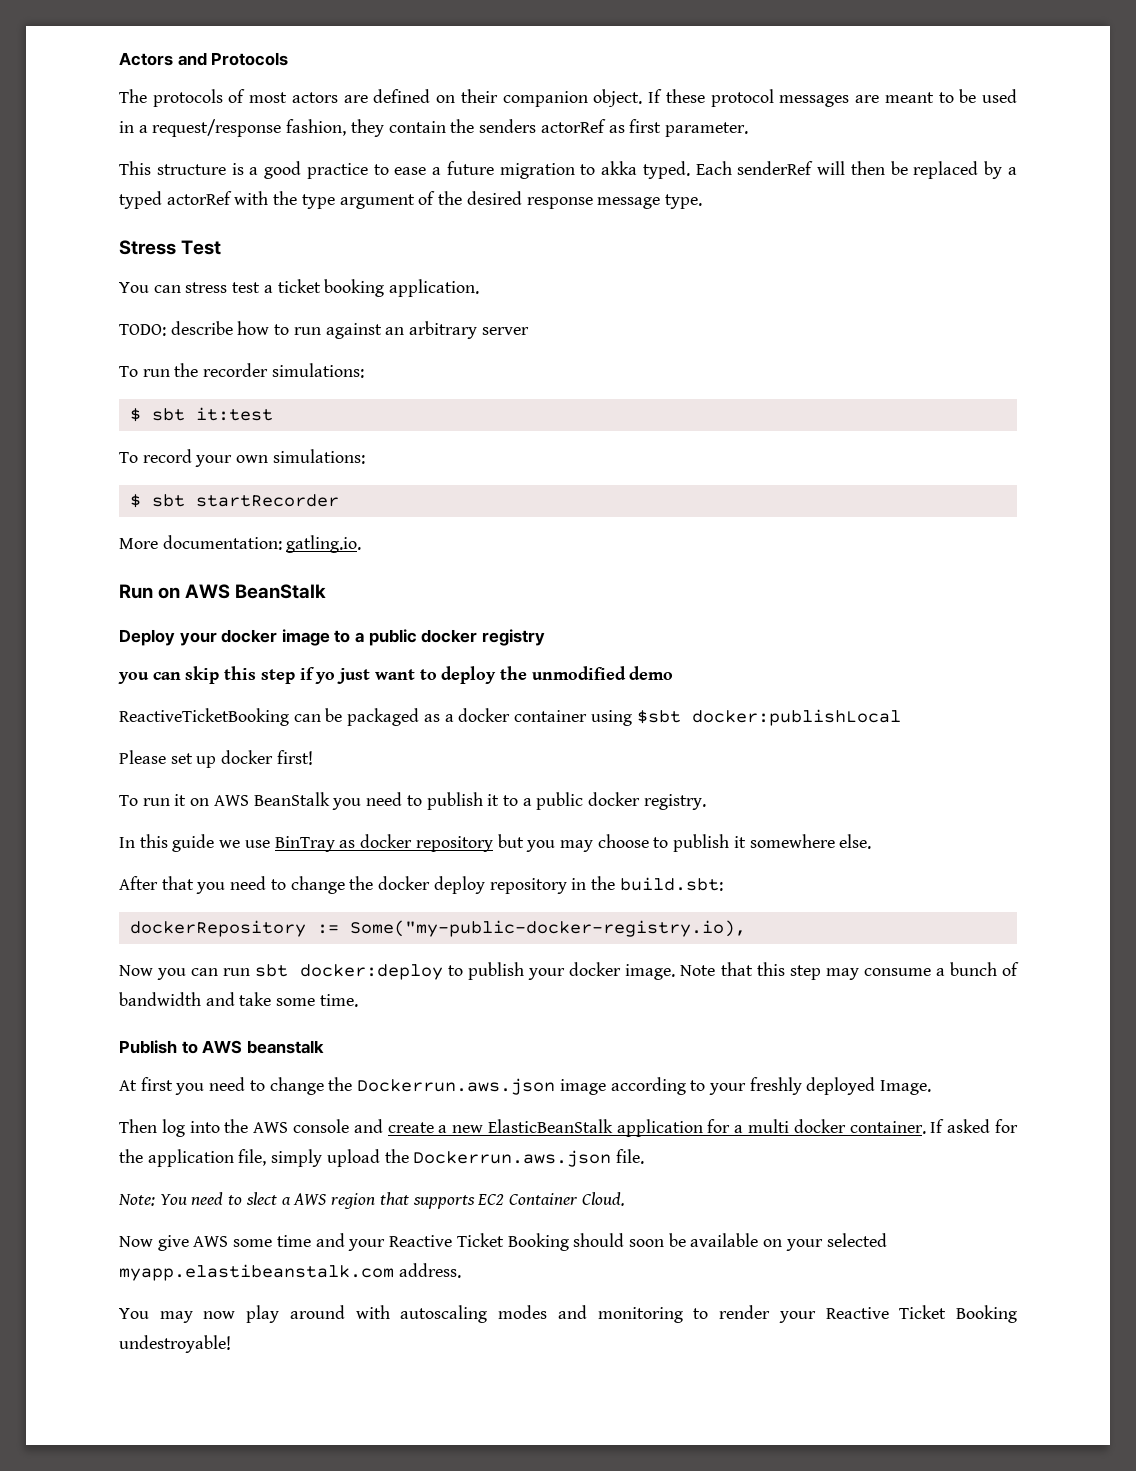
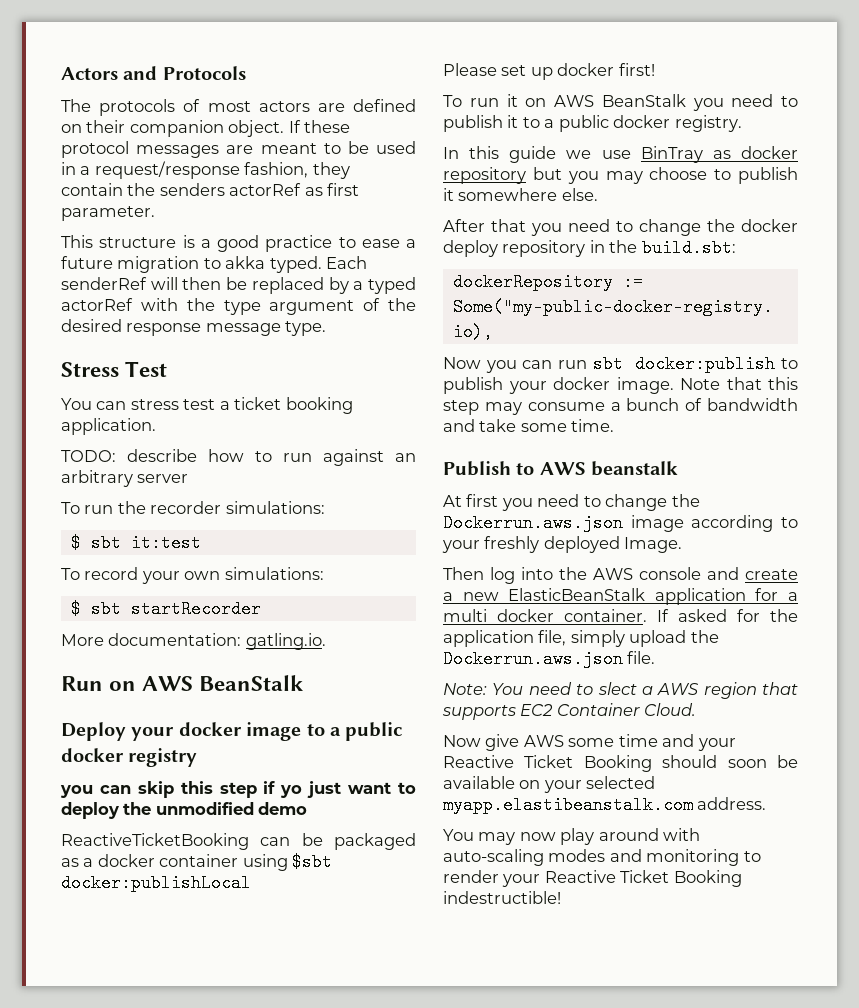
- Now you can run sbt docker:deploy to publish your docker image.
+ Now you can run sbt docker:publish to publish your docker image.
- You may now play around with autoscaling modes and monitoring to render your Reactive Ticket Booking undestroyable!
+ You may now play around with auto-scaling modes and monitoring to render your Reactive Ticket Booking indestructible!

